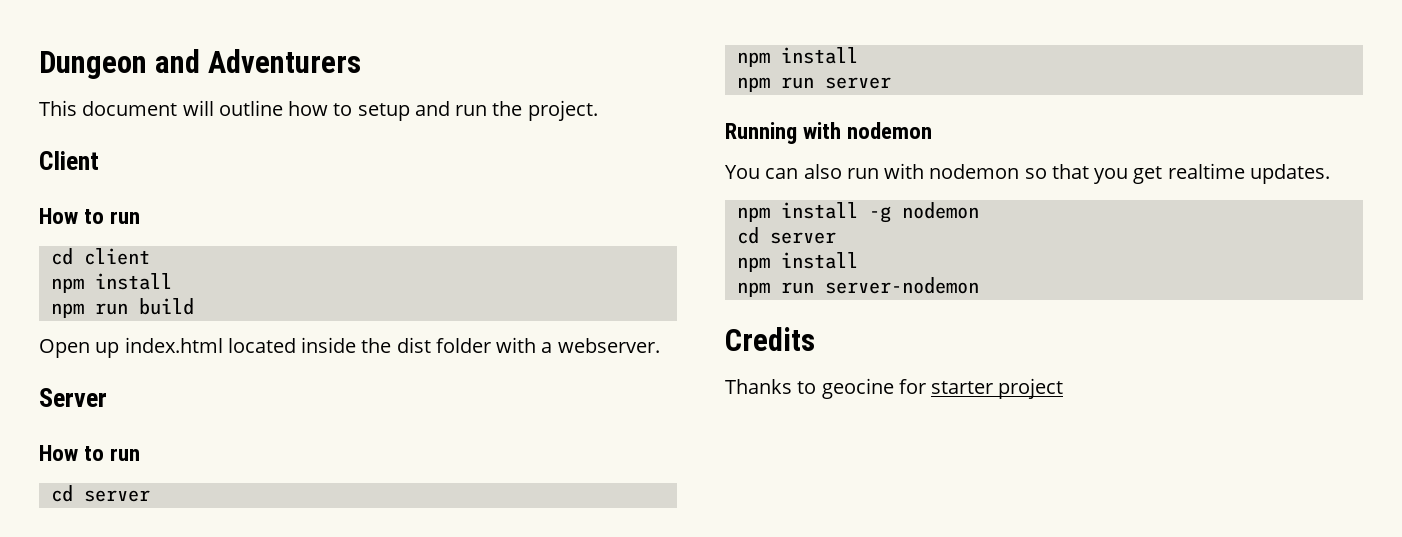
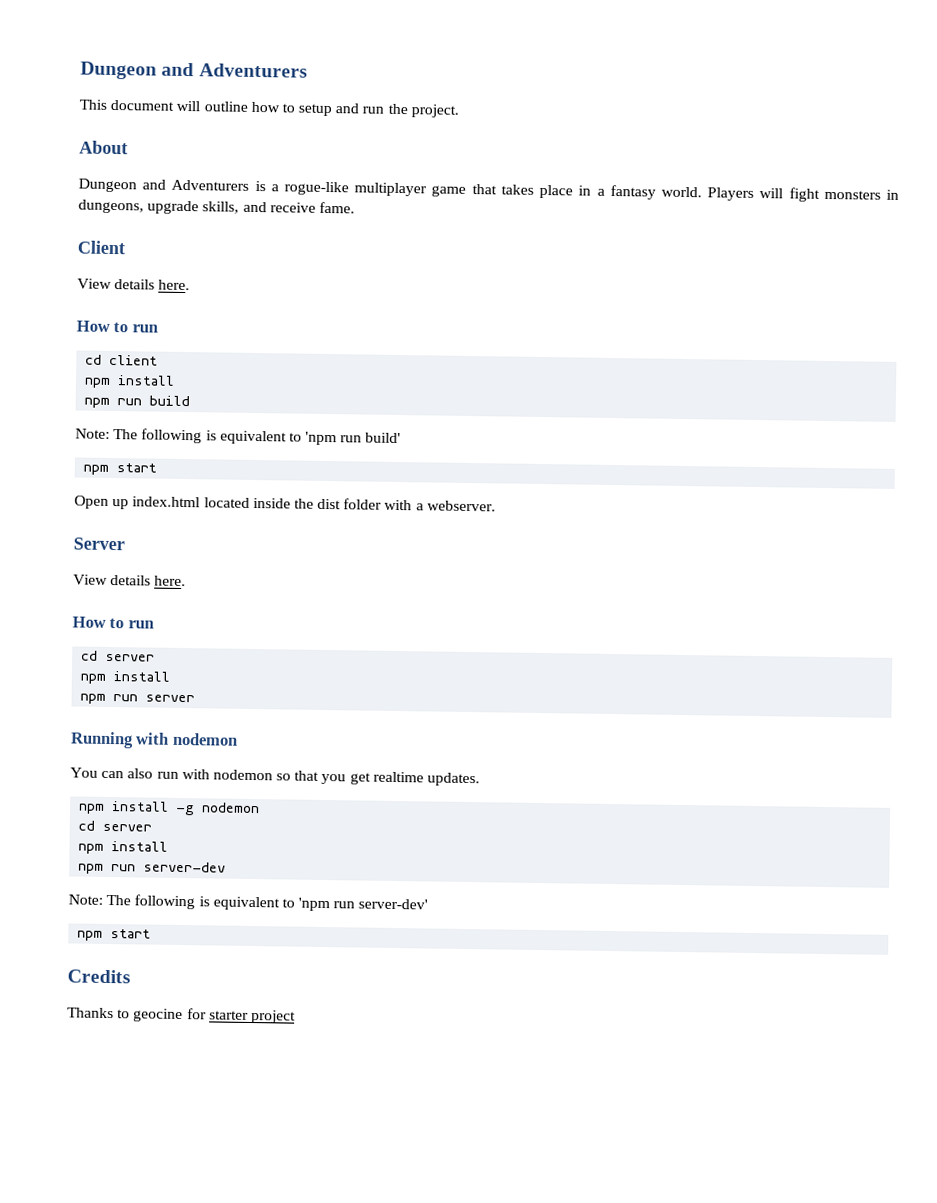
+ About
+ Dungeon and Adventurers is a rogue-like multiplayer game that takes place in a fantasy world. Players will fight monsters in dungeons, upgrade skills, and receive fame.
  Client
+ View details here.
+ Note: The following is equivalent to 'npm run build'
+ npm start
  Server
+ View details here.
- npm run server-nodemon
+ npm run server-dev
+ Note: The following is equivalent to 'npm run server-dev'
+ npm start

